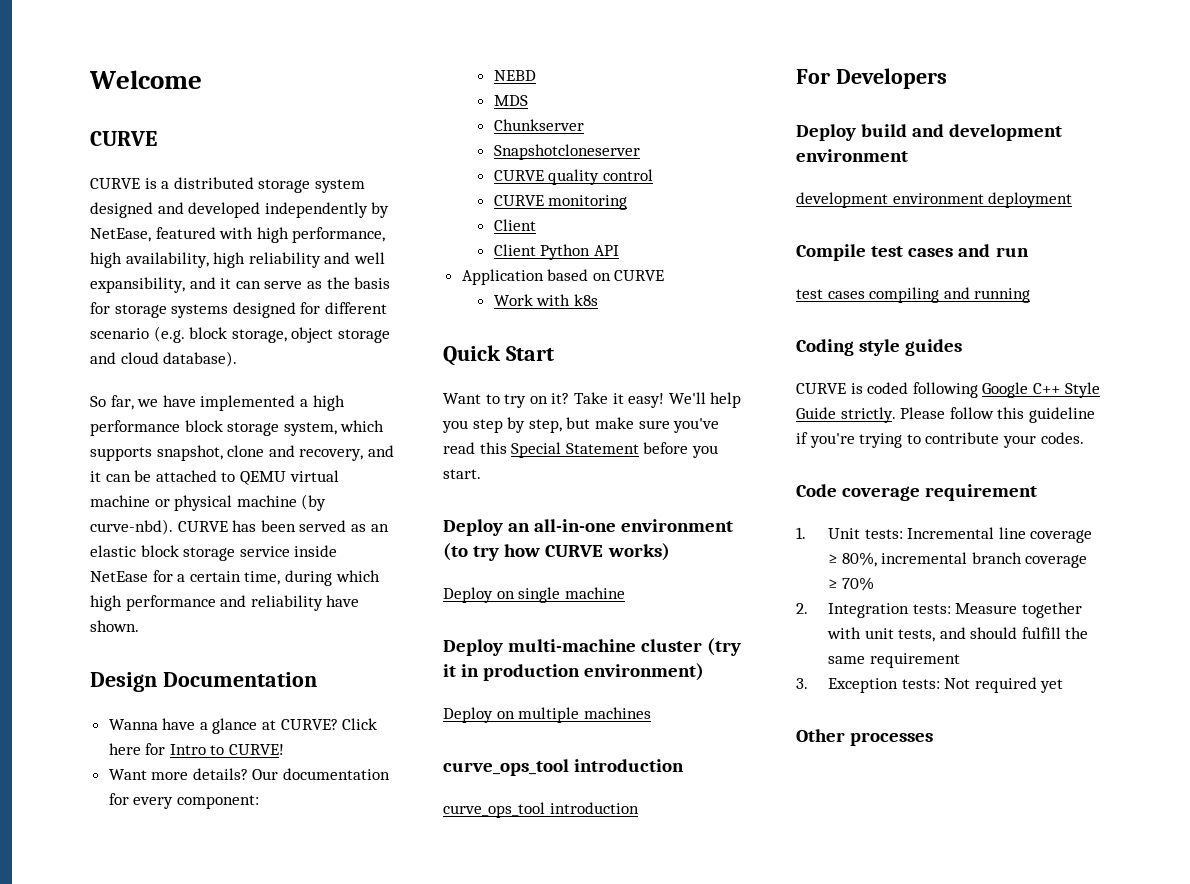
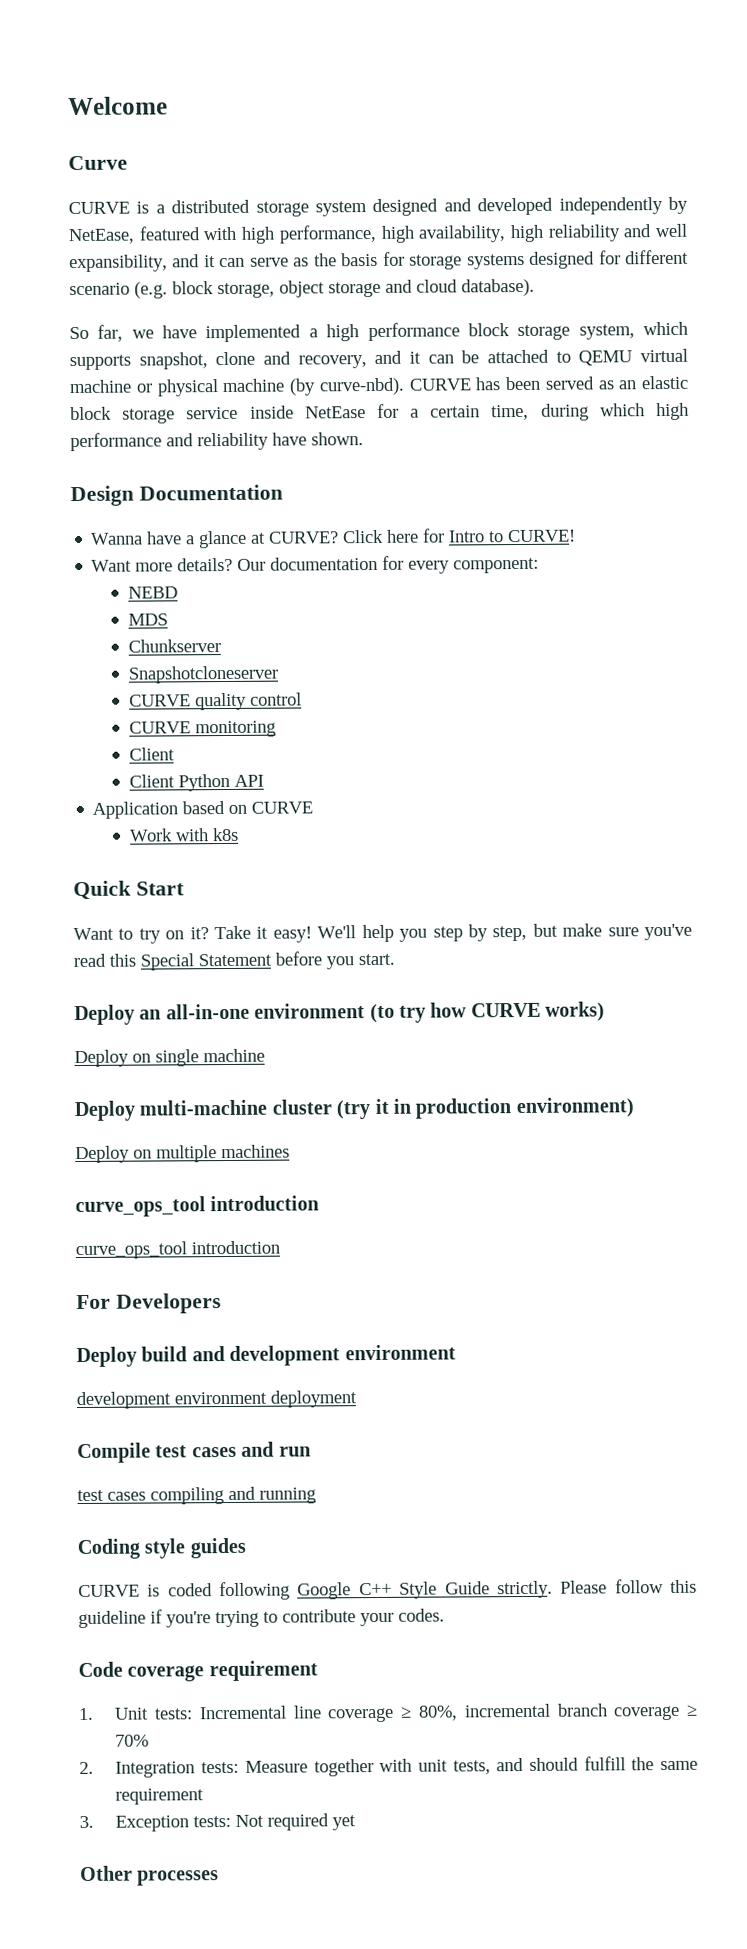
  Welcome
- CURVE
+ Curve

